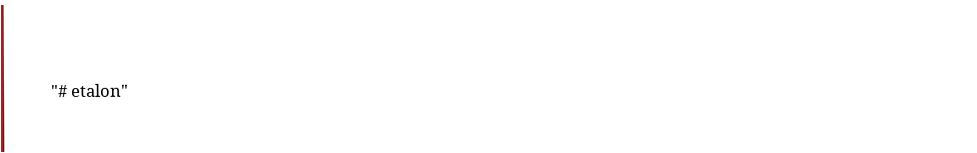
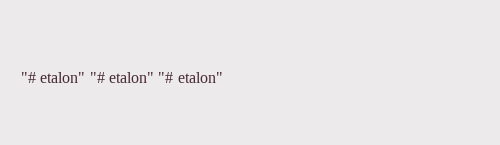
- "# etalon"
+ "# etalon" "# etalon" "# etalon"

